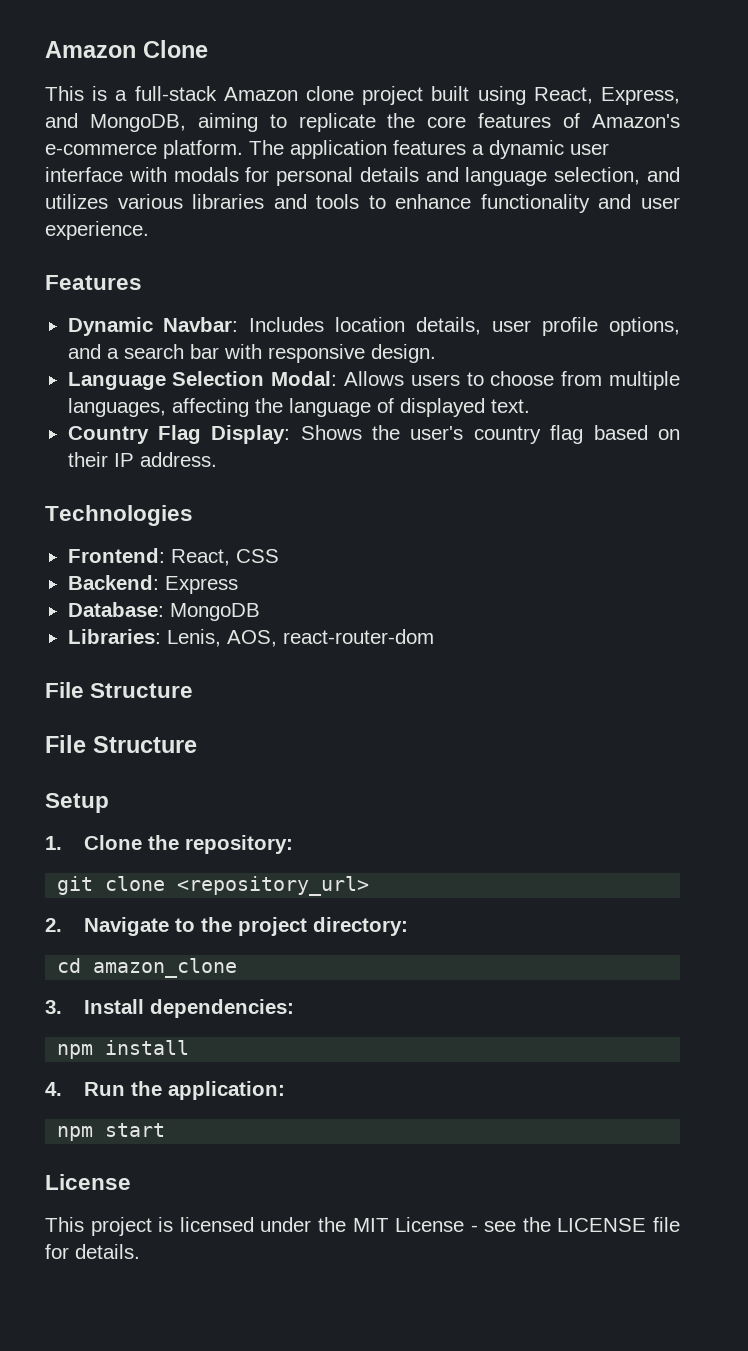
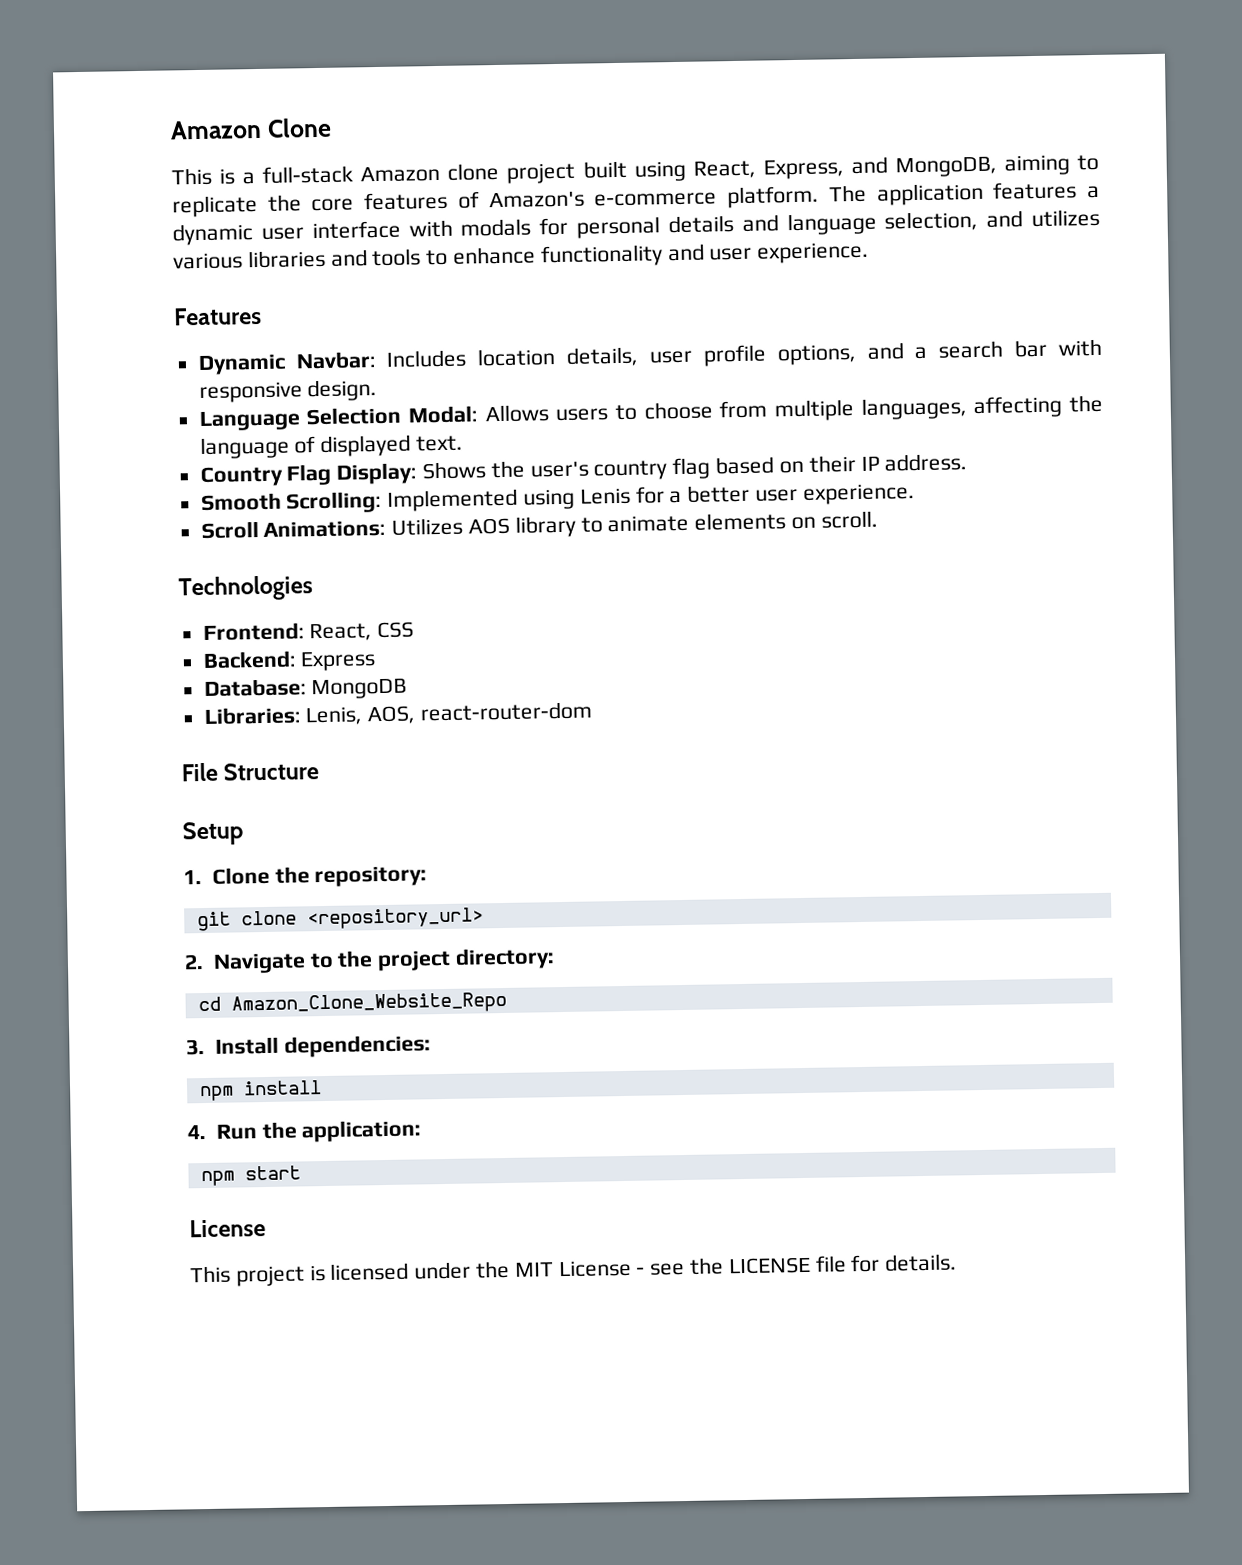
+ Smooth Scrolling: Implemented using Lenis for a better user experience.
+ Scroll Animations: Utilizes AOS library to animate elements on scroll.
  Libraries: Lenis, AOS, react-router-dom
- File Structure
- cd amazon_clone
+ cd Amazon_Clone_Website_Repo

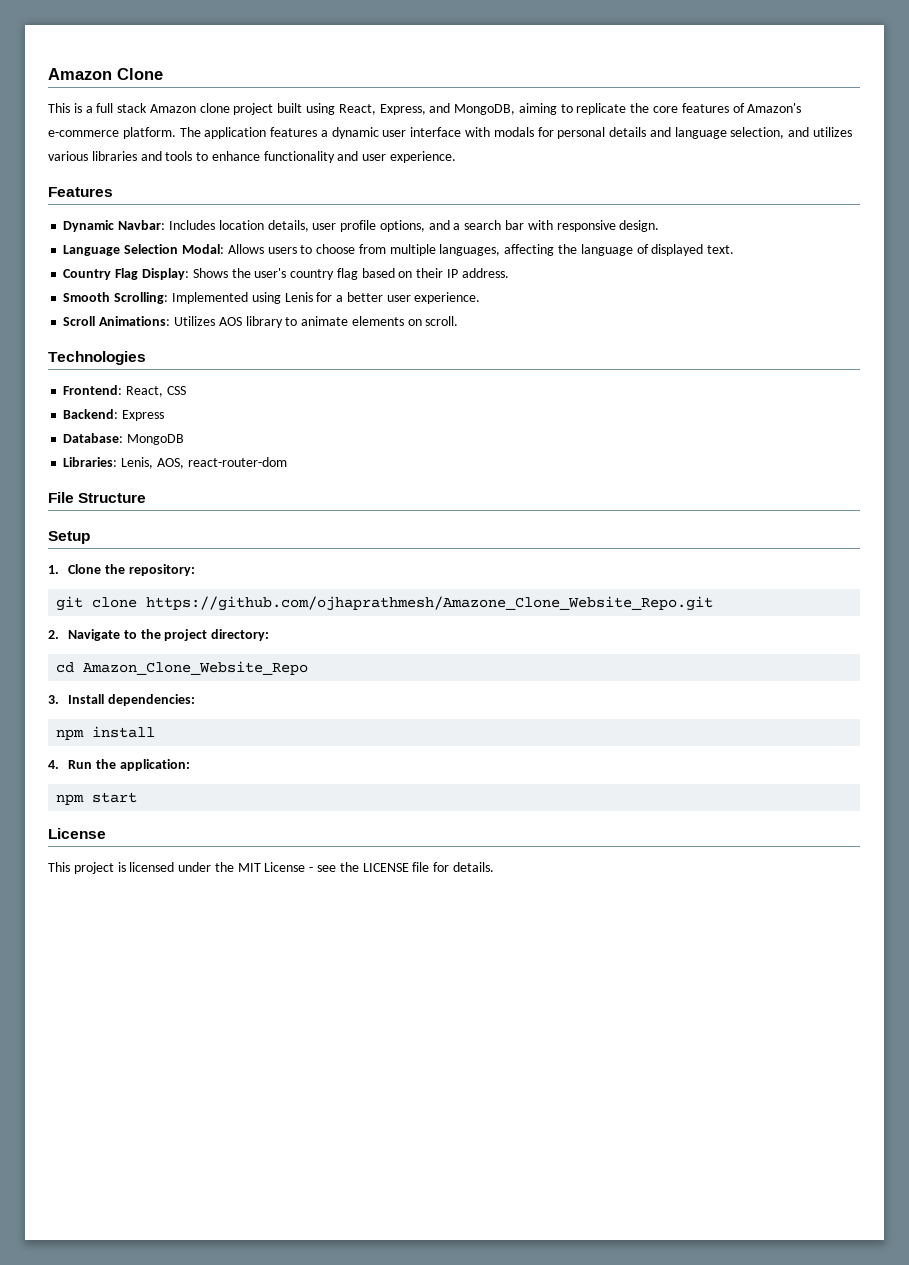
- This is a full-stack Amazon clone project built using React, Express, and MongoDB, aiming to replicate the core features of Amazon's e-commerce platform.
+ This is a full stack Amazon clone project built using React, Express, and MongoDB, aiming to replicate the core features of Amazon's e-commerce platform.
- git clone <repository_url>
+ git clone https://github.com/ojhaprathmesh/Amazone_Clone_Website_Repo.git

